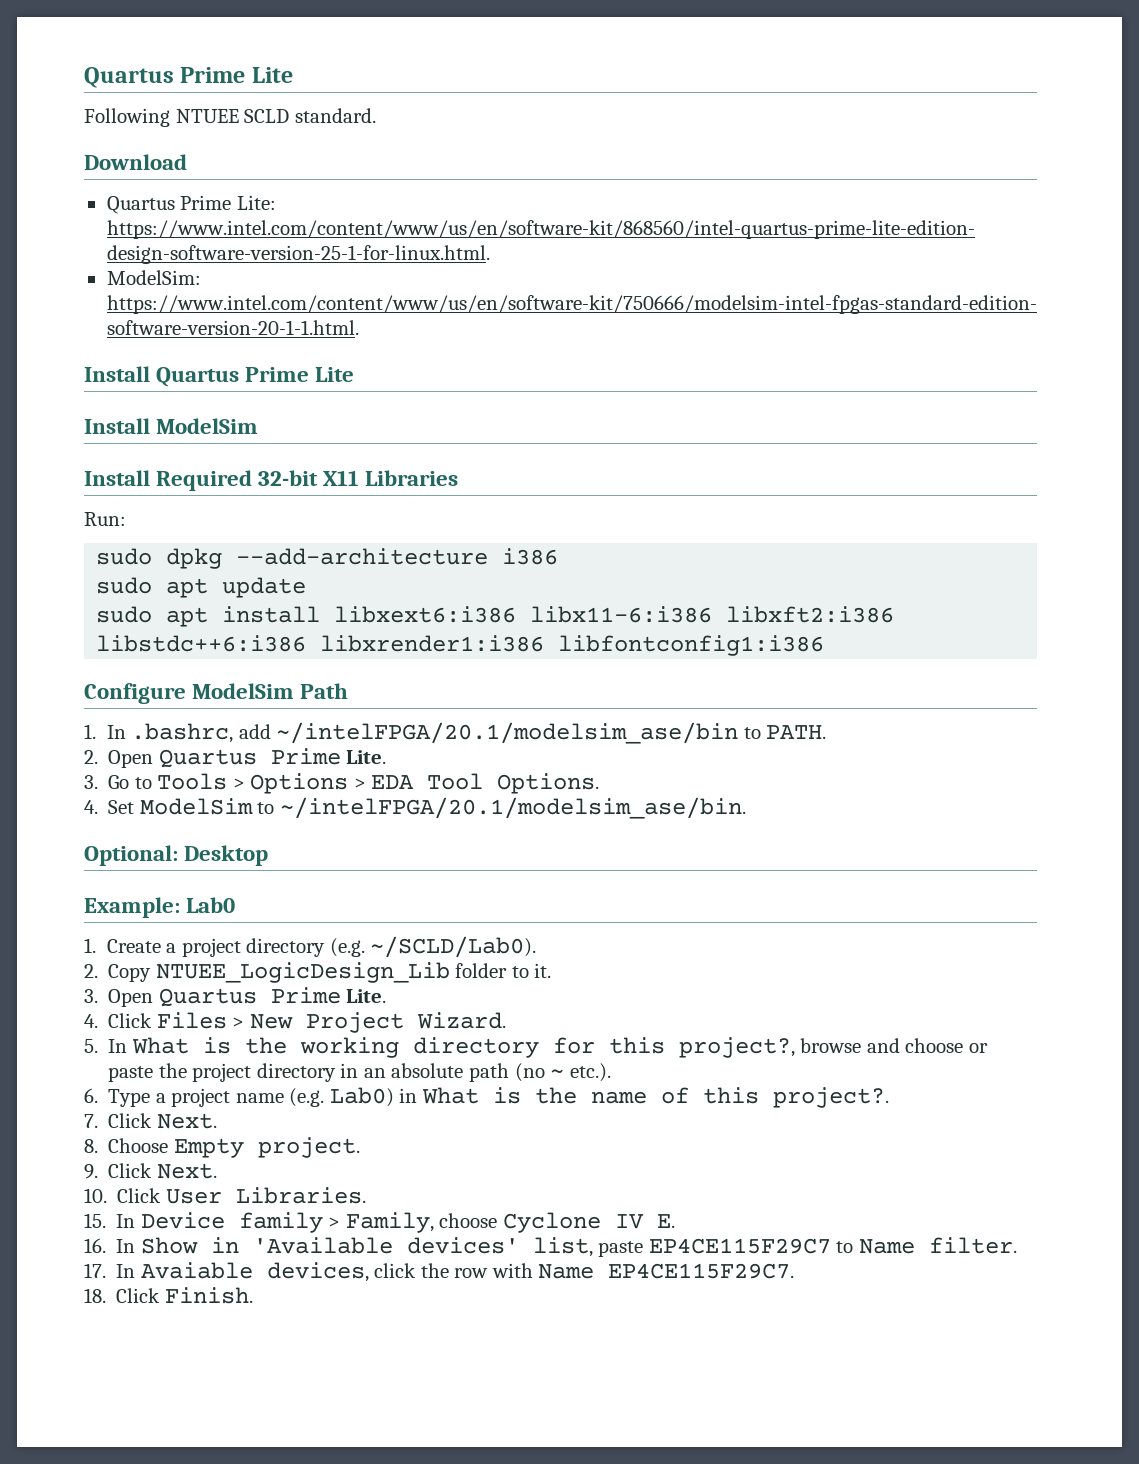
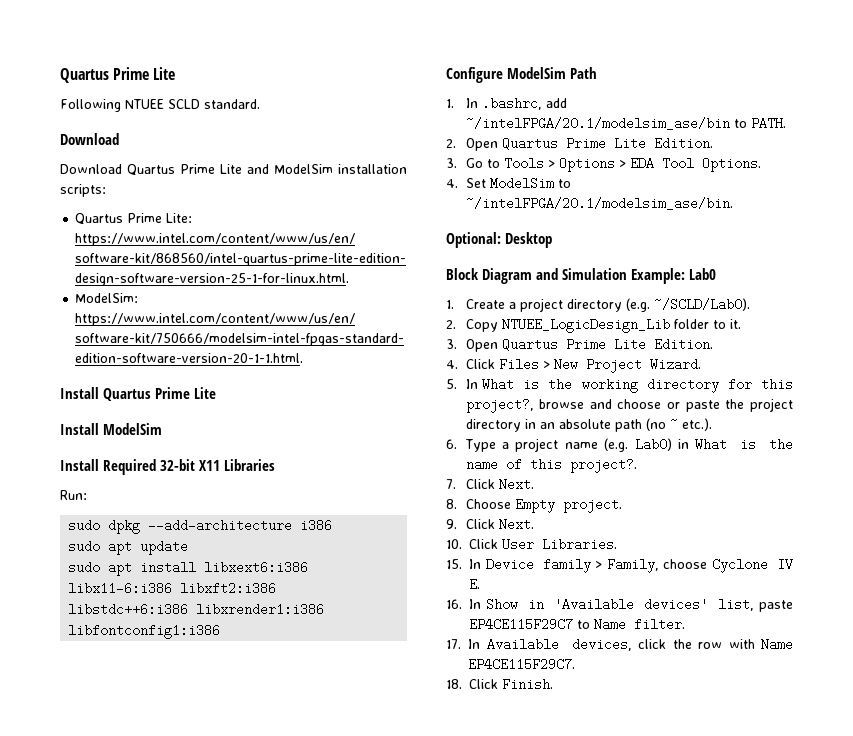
+ Download Quartus Prime Lite and ModelSim installation scripts:
- 2. Open Quartus Prime Lite.
+ 2. Open Quartus Prime Lite Edition.
- Example: Lab0
+ Block Diagram and Simulation Example: Lab0
- 3. Open Quartus Prime Lite.
+ 3. Open Quartus Prime Lite Edition.
- 17. In Avaiable devices, click the row with Name EP4CE115F29C7.
+ 17. In Available devices, click the row with Name EP4CE115F29C7.

